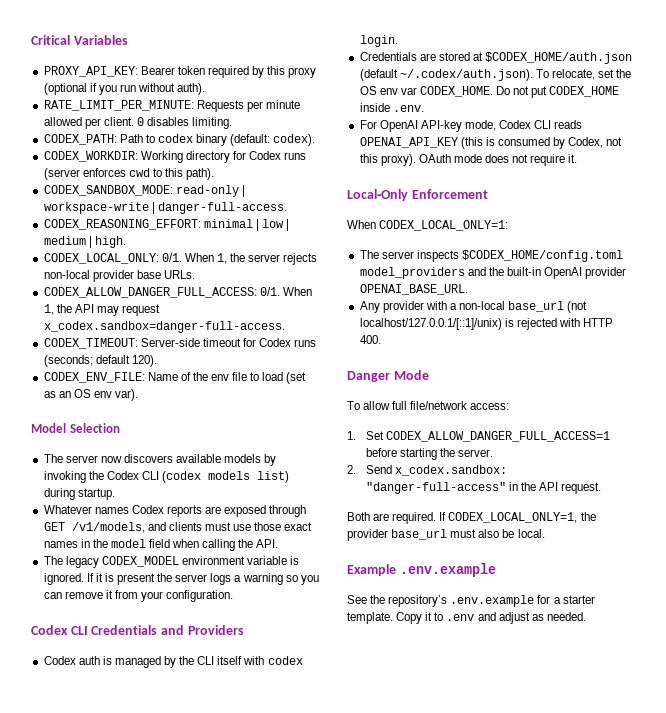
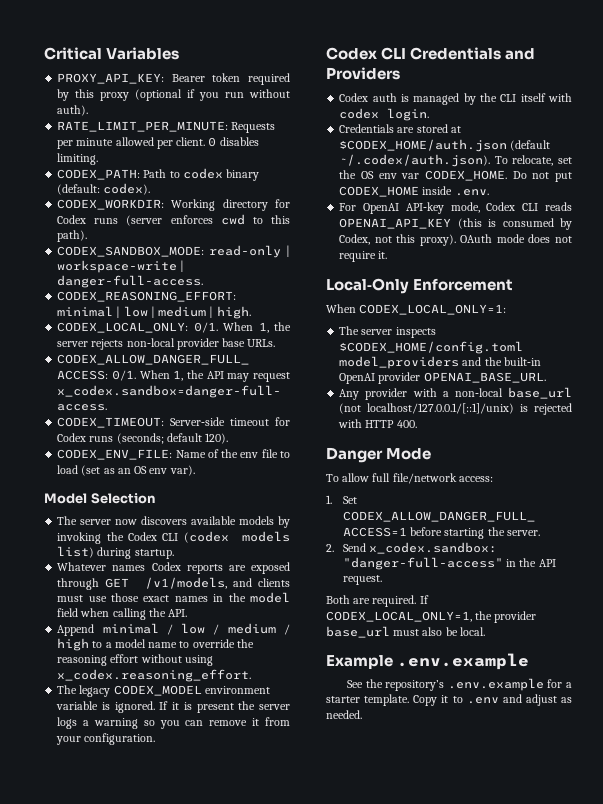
+ Append minimal / low / medium / high to a model name to override the reasoning effort without using x_codex.reasoning_effort.

